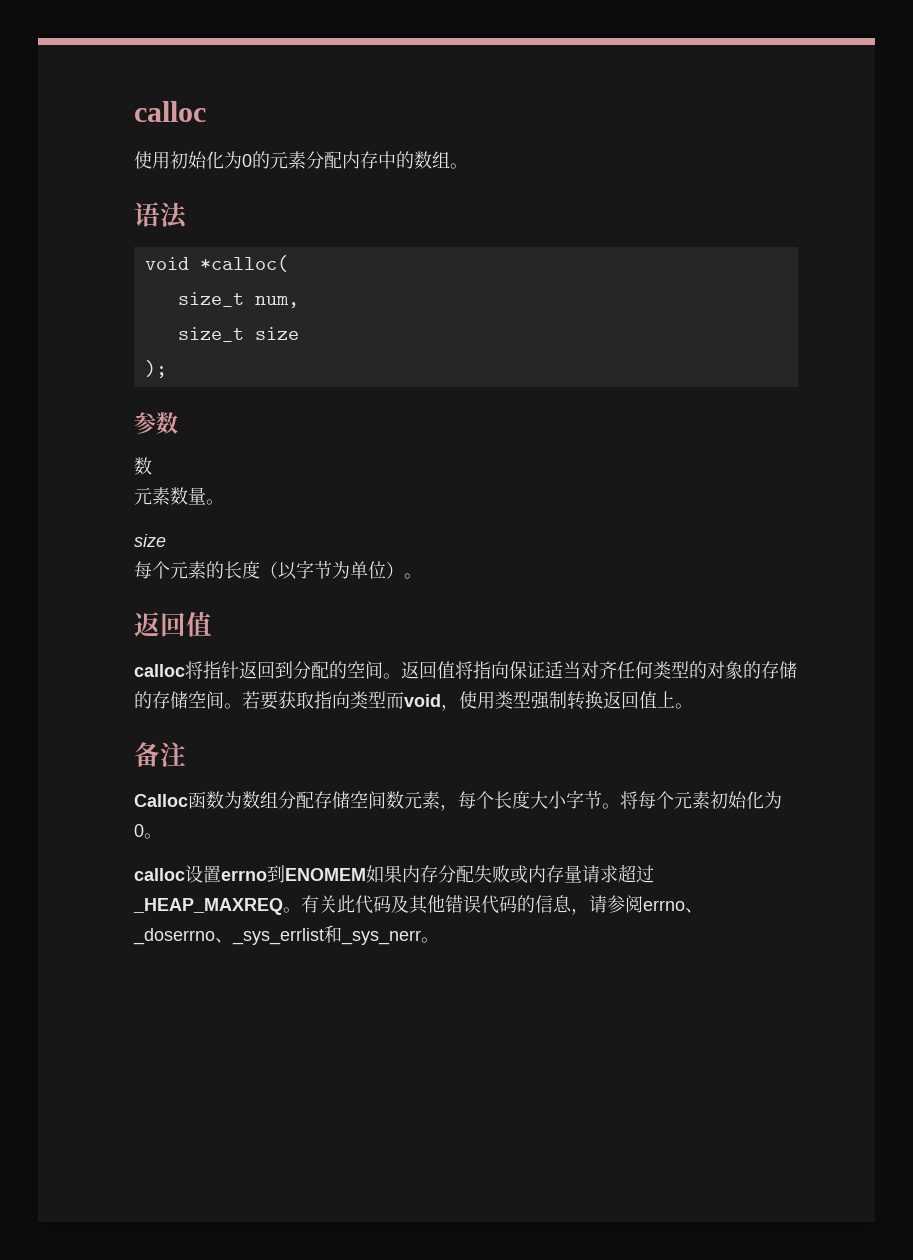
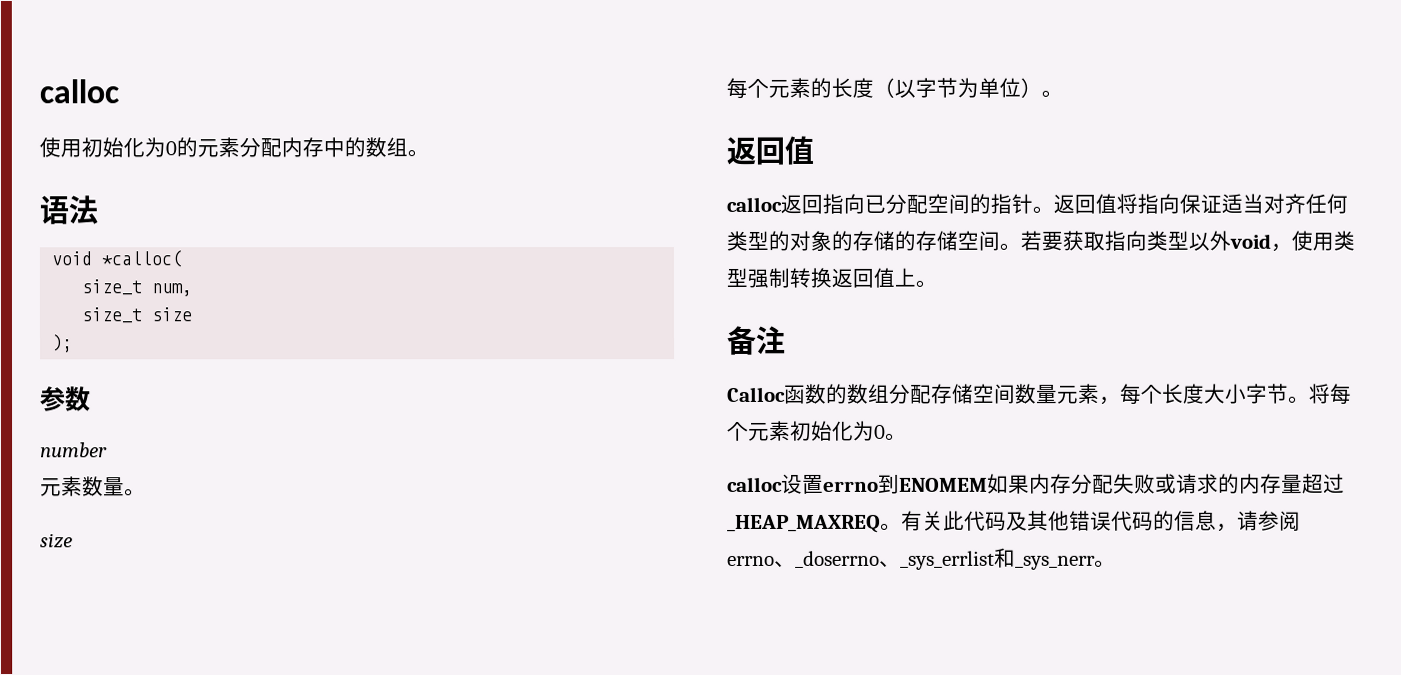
  参数
- 数
+ number
- calloc将指针返回到分配的空间。
+ calloc返回指向已分配空间的指针。
- 若要获取指向类型而void，使用类型强制转换返回值上。
+ 若要获取指向类型以外void，使用类型强制转换返回值上。
- Calloc函数为数组分配存储空间数元素，每个长度大小字节。
+ Calloc函数的数组分配存储空间数量元素，每个长度大小字节。
- calloc设置errno到ENOMEM如果内存分配失败或内存量请求超过_HEAP_MAXREQ。
+ calloc设置errno到ENOMEM如果内存分配失败或请求的内存量超过_HEAP_MAXREQ。

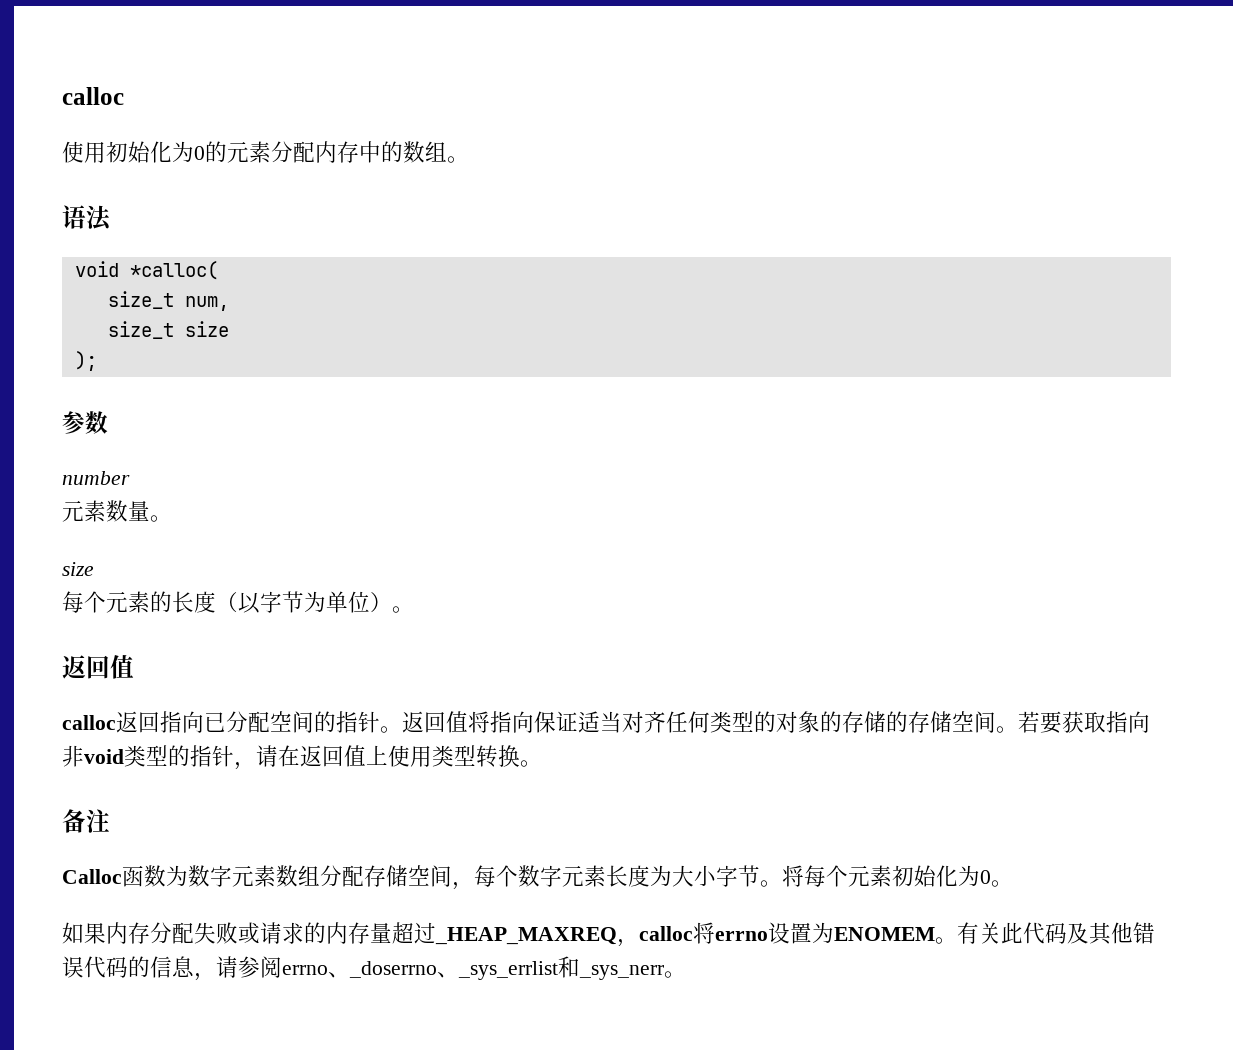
- 若要获取指向类型以外void，使用类型强制转换返回值上。
+ 若要获取指向非void类型的指针，请在返回值上使用类型转换。
- Calloc函数的数组分配存储空间数量元素，每个长度大小字节。
+ Calloc函数为数字元素数组分配存储空间，每个数字元素长度为大小字节。
- calloc设置errno到ENOMEM如果内存分配失败或请求的内存量超过_HEAP_MAXREQ。
+ 如果内存分配失败或请求的内存量超过_HEAP_MAXREQ，calloc将errno设置为ENOMEM。

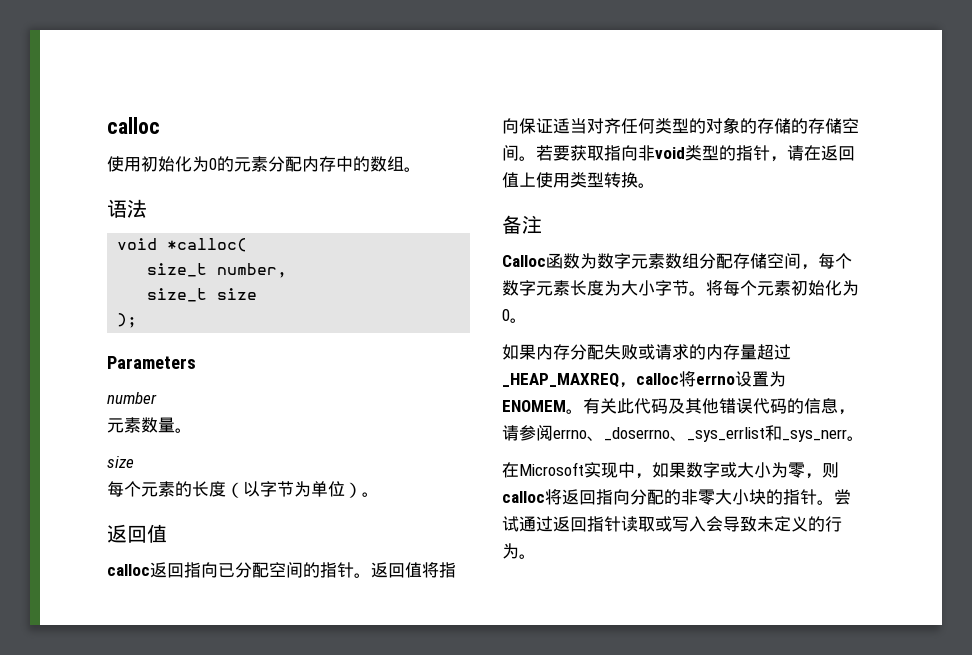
- size_t num,
+ size_t number,
- 参数
+ Parameters
+ 在Microsoft实现中，如果数字或大小为零，则calloc将返回指向分配的非零大小块的指针。尝试通过返回指针读取或写入会导致未定义的行为。

